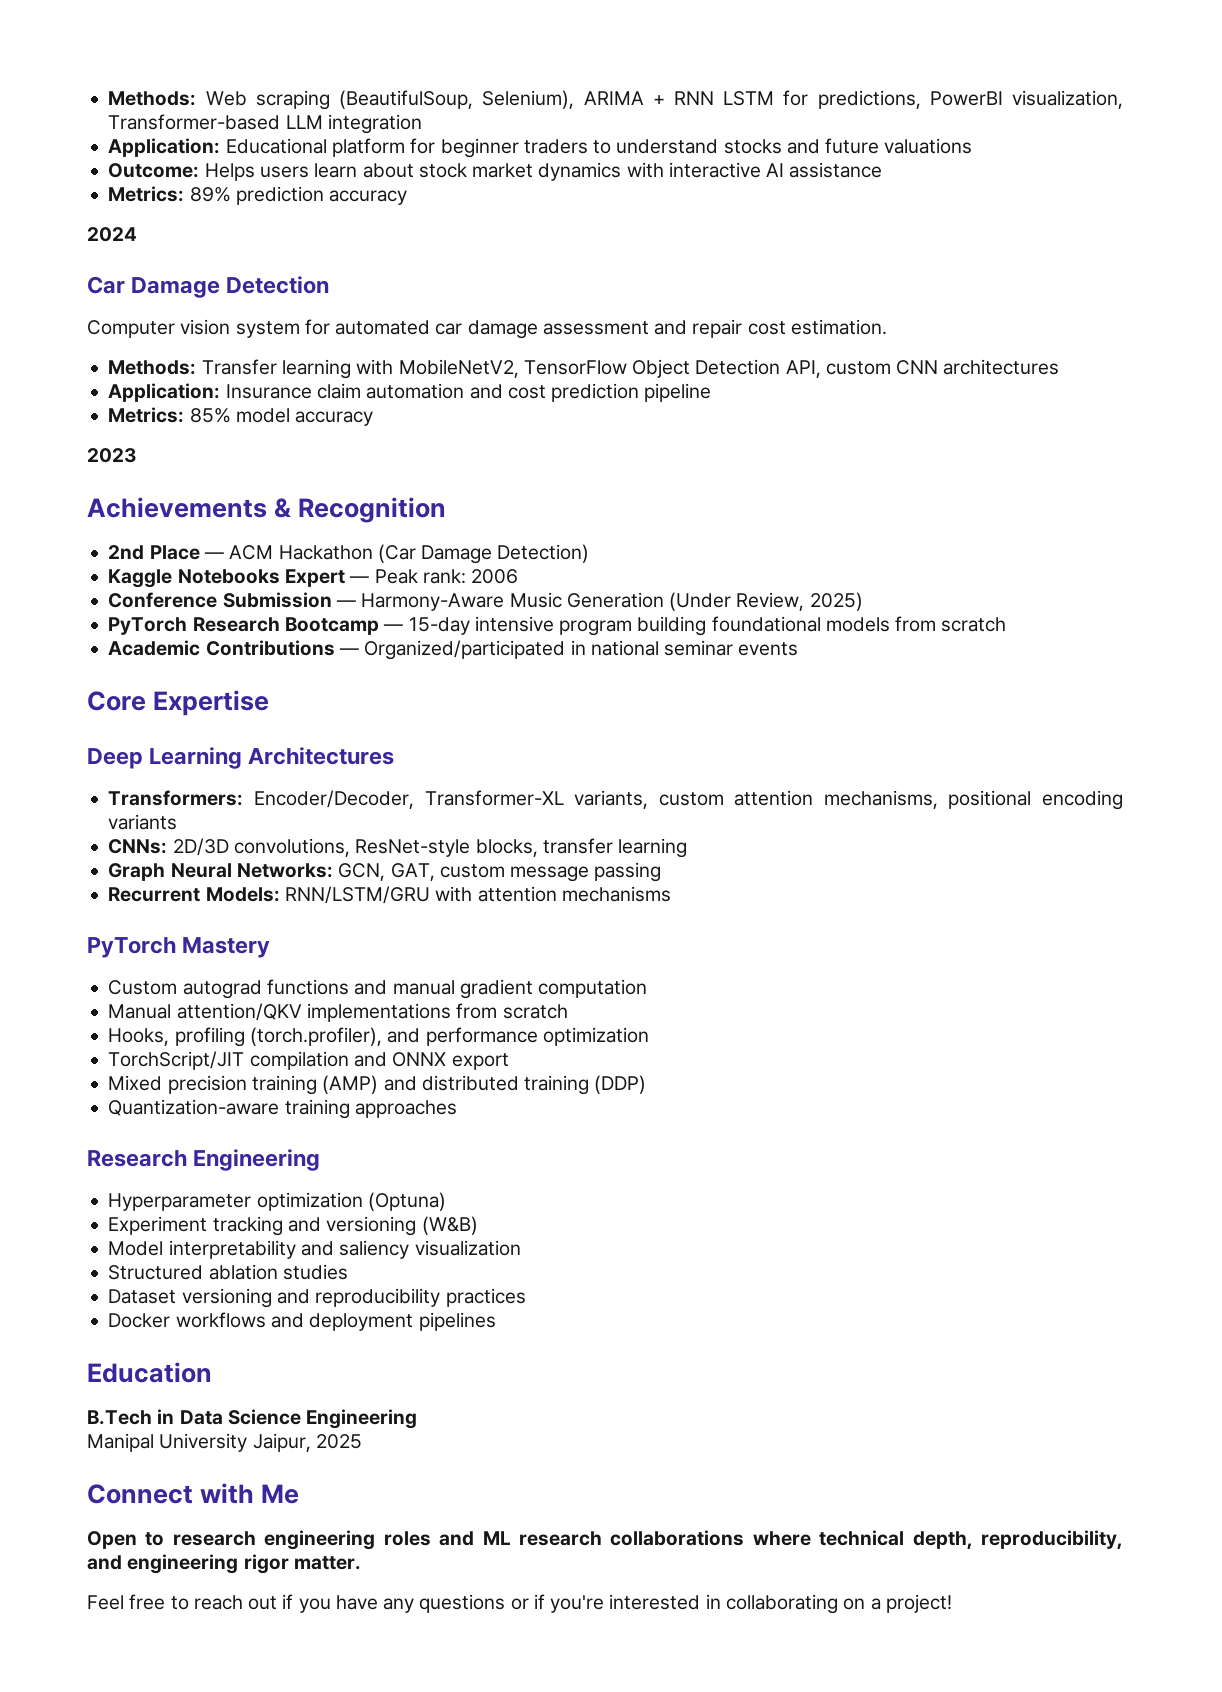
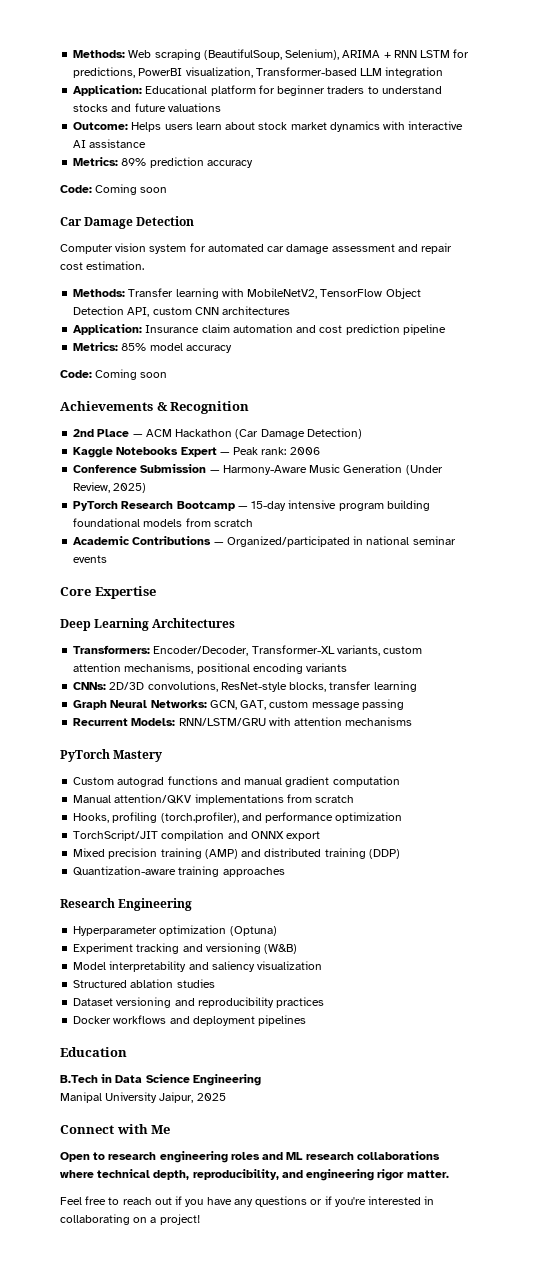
  Metrics: 89% prediction accuracy
- 2024
+ Code: Coming soon
  Metrics: 85% model accuracy
- 2023
+ Code: Coming soon

